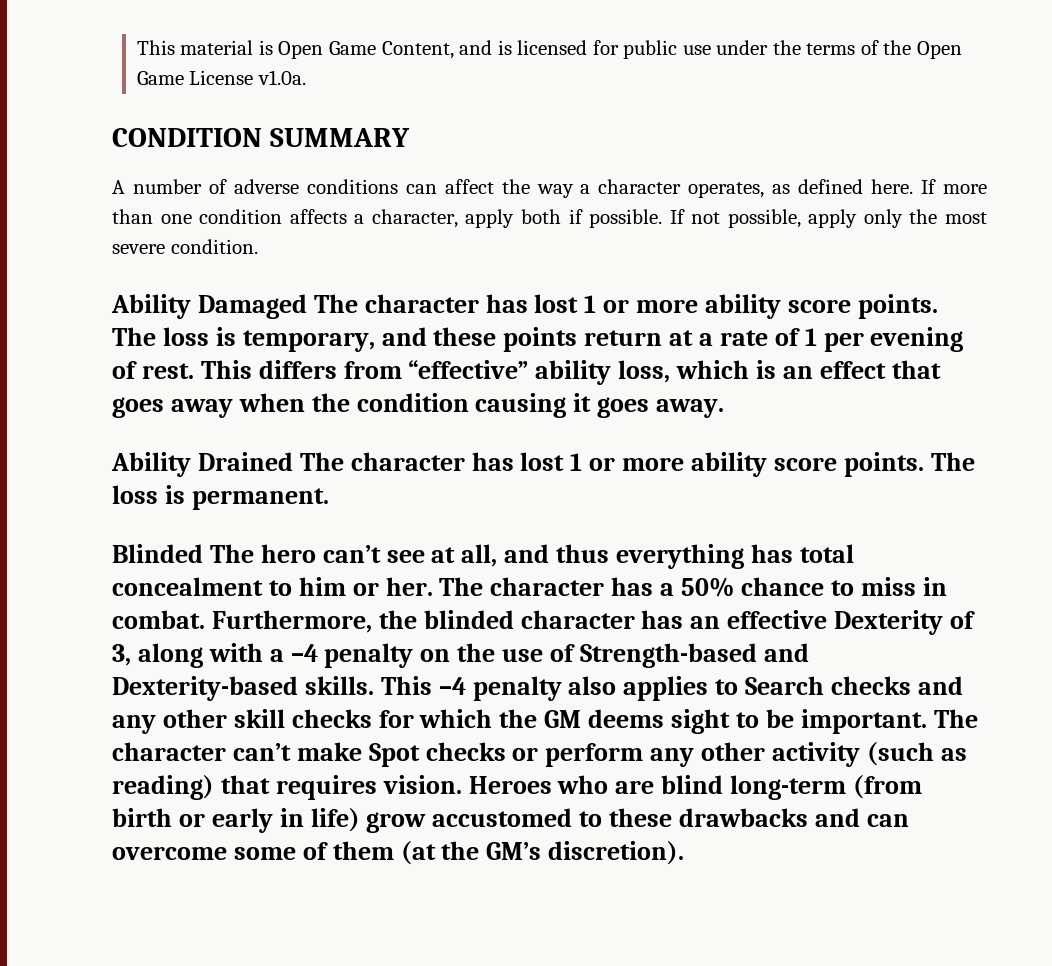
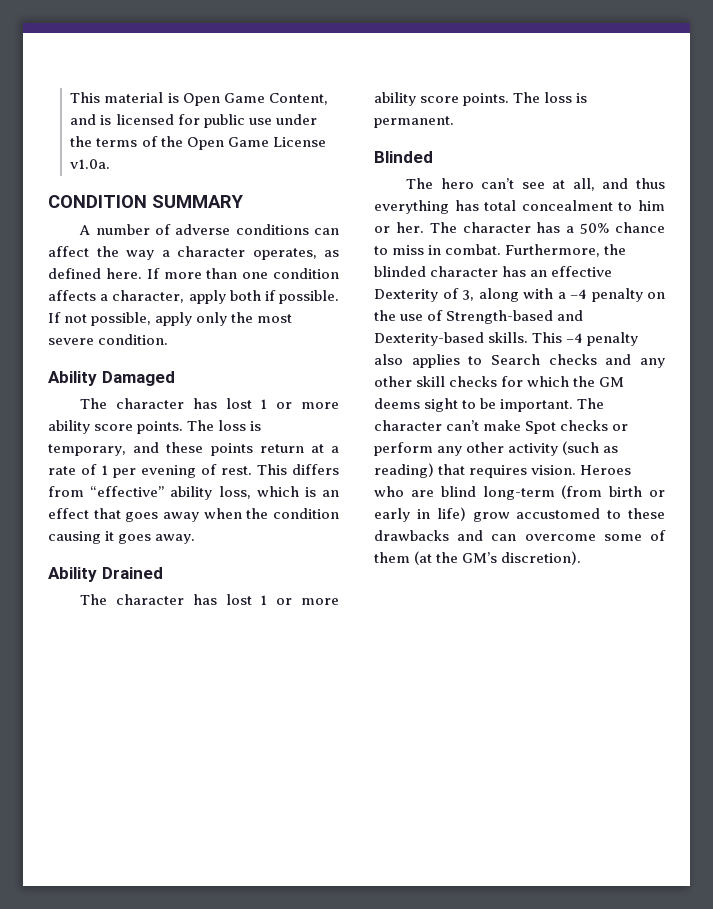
- Ability Damaged The character has lost 1 or more ability score points.
+ Ability Damaged
+ The character has lost 1 or more ability score points.
- Ability Drained The character has lost 1 or more ability score points.
+ Ability Drained
+ The character has lost 1 or more ability score points.
- Blinded The hero can’t see at all, and thus everything has total concealment to him or her.
+ Blinded
+ The hero can’t see at all, and thus everything has total concealment to him or her.

